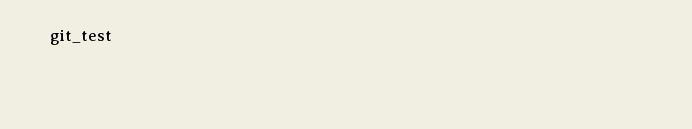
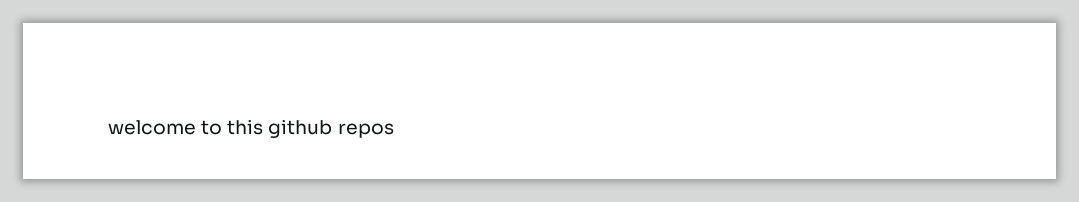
- git_test
+ welcome to this github repos

